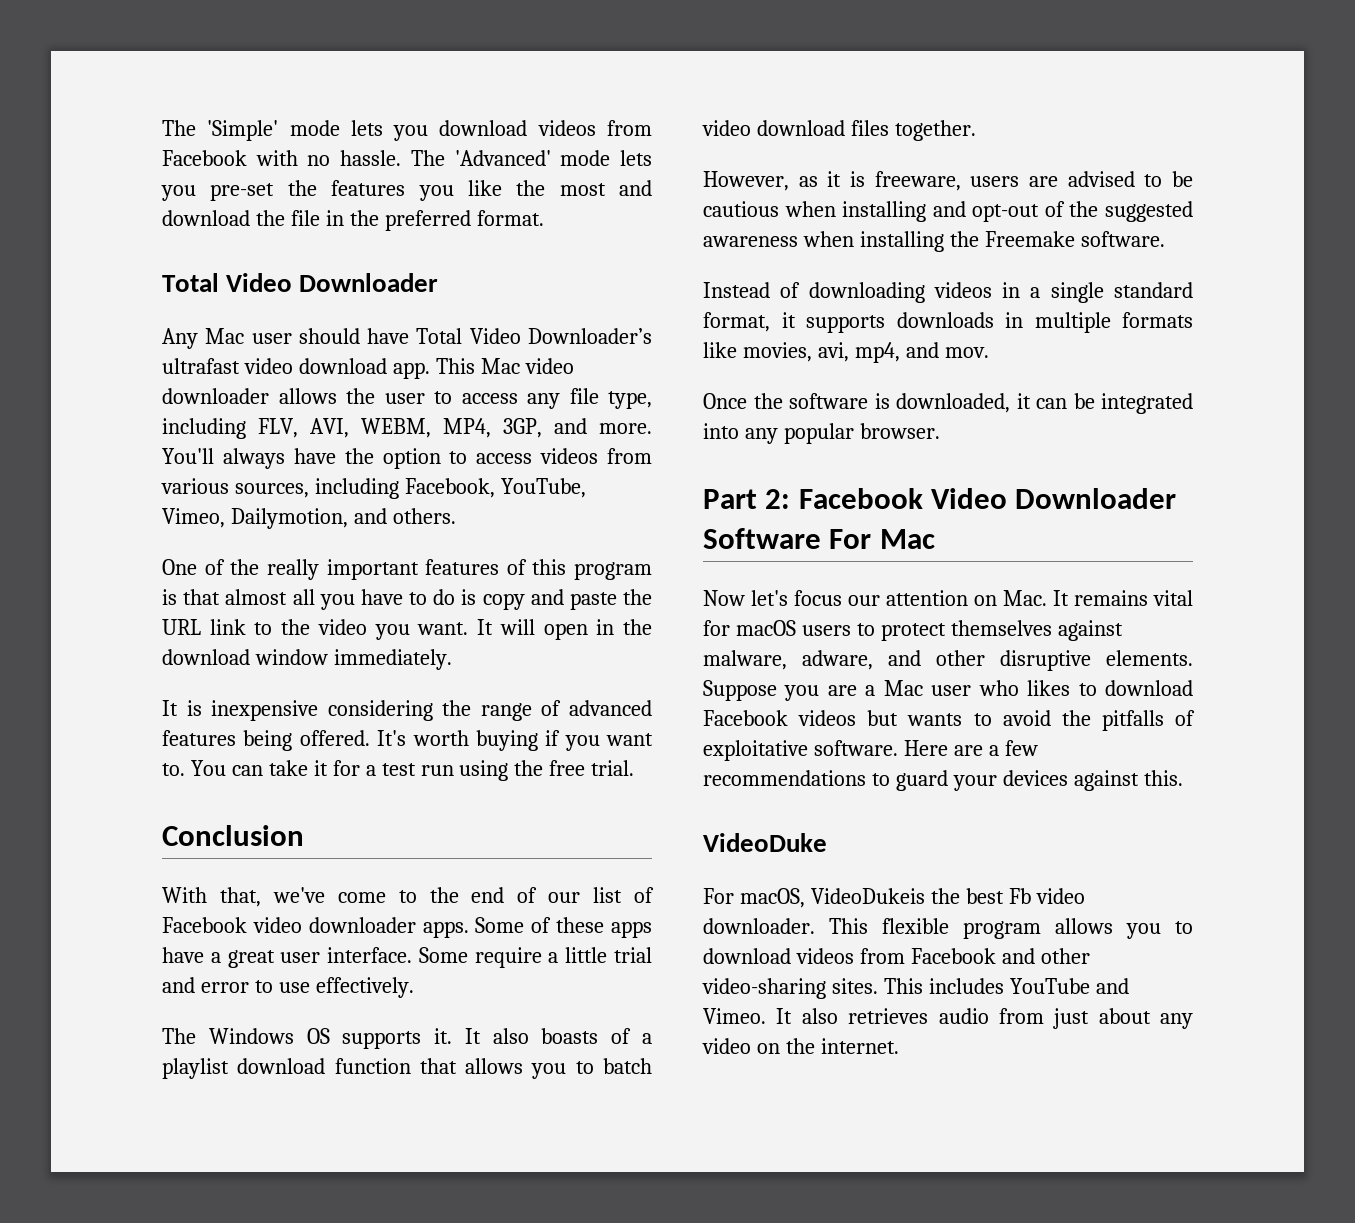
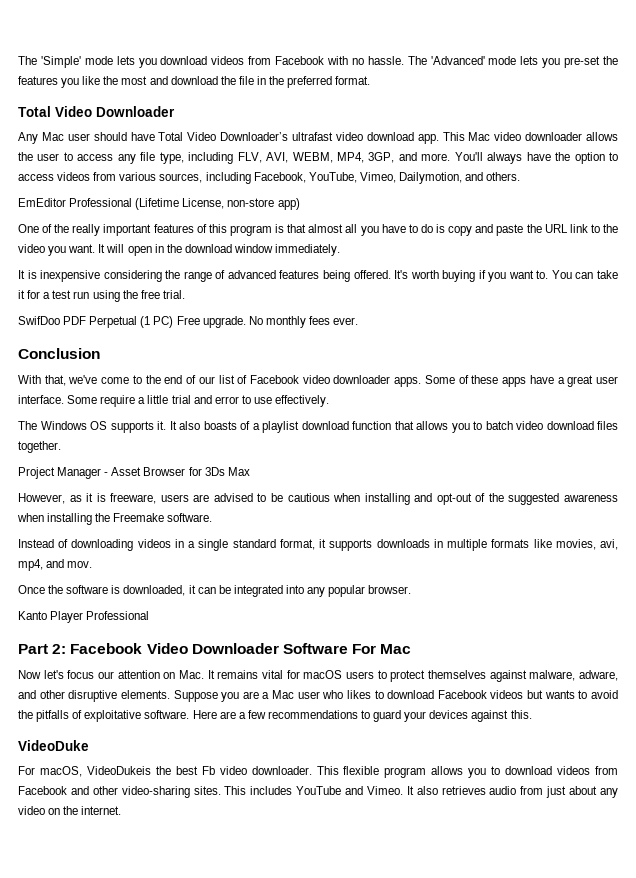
+ EmEditor Professional (Lifetime License, non-store app)
+ SwifDoo PDF Perpetual (1 PC) Free upgrade. No monthly fees ever.
+ Project Manager - Asset Browser for 3Ds Max
+ Kanto Player Professional

